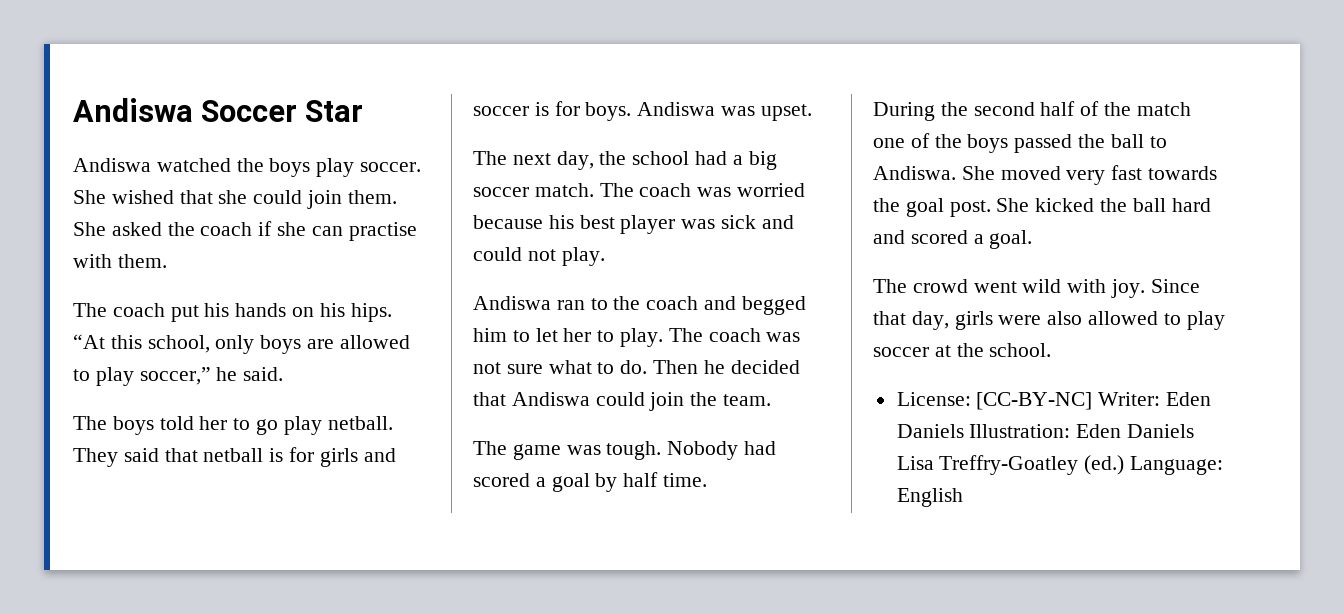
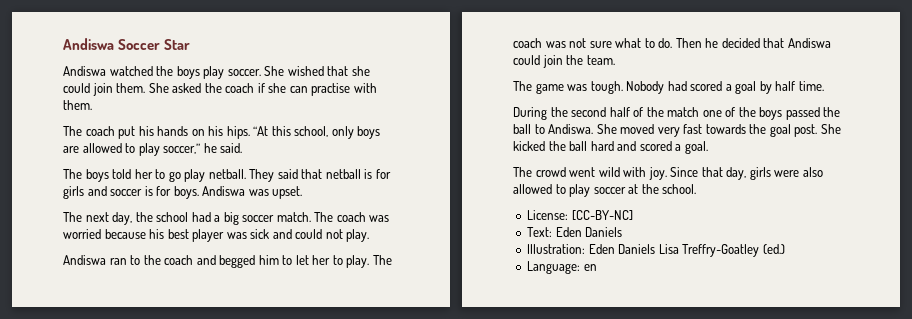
- License: [CC-BY-NC] Writer: Eden Daniels Illustration: Eden Daniels Lisa Treffry-Goatley (ed.) Language: English
+ License: [CC-BY-NC]
+ Text: Eden Daniels
+ Illustration: Eden Daniels Lisa Treffry-Goatley (ed.)
+ Language: en

